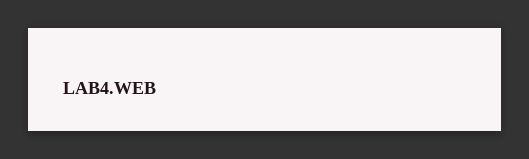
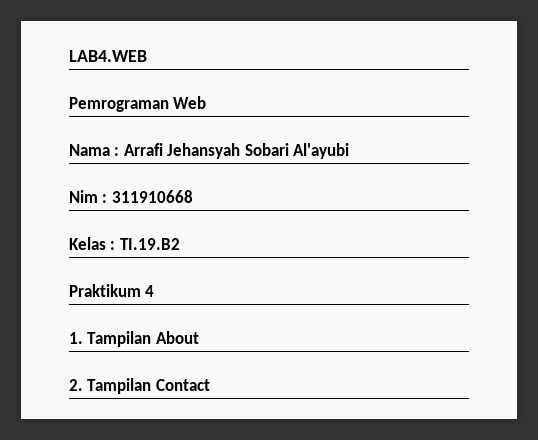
+ Pemrograman Web
+ Nama : Arrafi Jehansyah Sobari Al'ayubi
+ Nim : 311910668
+ Kelas : TI.19.B2
+ Praktikum 4
+ 1. Tampilan About
+ 2. Tampilan Contact

